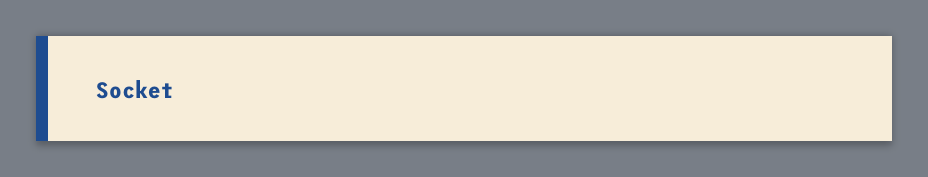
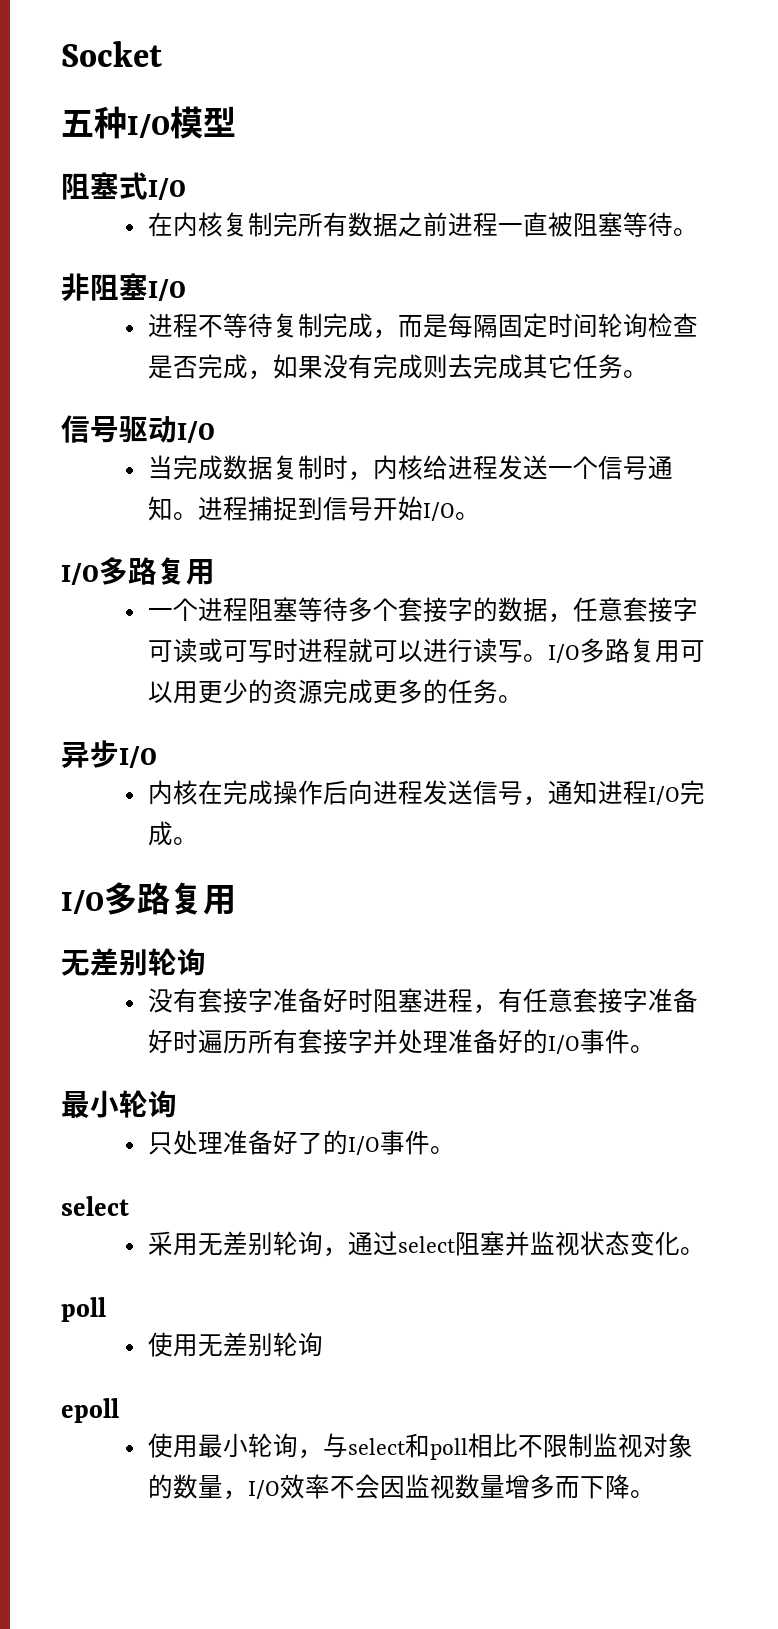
+ 五种I/O模型
+ 阻塞式I/O
+ 在内核复制完所有数据之前进程一直被阻塞等待。
+ 非阻塞I/O
+ 进程不等待复制完成，而是每隔固定时间轮询检查是否完成，如果没有完成则去完成其它任务。
+ 信号驱动I/O
+ 当完成数据复制时，内核给进程发送一个信号通知。进程捕捉到信号开始I/O。
+ I/O多路复用
+ 一个进程阻塞等待多个套接字的数据，任意套接字可读或可写时进程就可以进行读写。I/O多路复用可以用更少的资源完成更多的任务。
+ 异步I/O
+ 内核在完成操作后向进程发送信号，通知进程I/O完成。
+ I/O多路复用
+ 无差别轮询
+ 没有套接字准备好时阻塞进程，有任意套接字准备好时遍历所有套接字并处理准备好的I/O事件。
+ 最小轮询
+ 只处理准备好了的I/O事件。
+ select
+ 采用无差别轮询，通过select阻塞并监视状态变化。
+ poll
+ 使用无差别轮询
+ epoll
+ 使用最小轮询，与select和poll相比不限制监视对象的数量，I/O效率不会因监视数量增多而下降。

